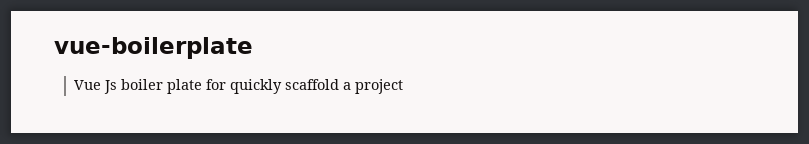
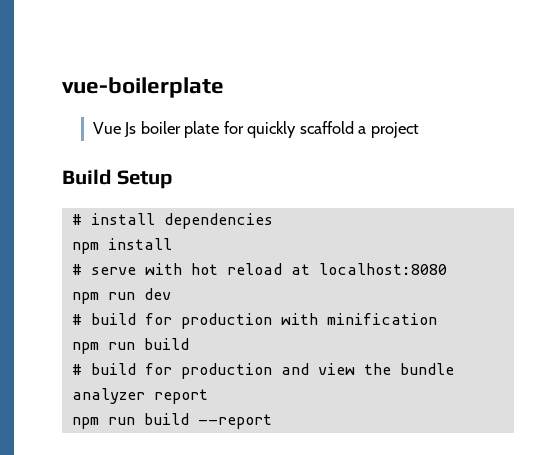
+ Build Setup
+ # install dependencies
+ npm install
+ # serve with hot reload at localhost:8080
+ npm run dev
+ # build for production with minification
+ npm run build
+ # build for production and view the bundle analyzer report
+ npm run build --report

